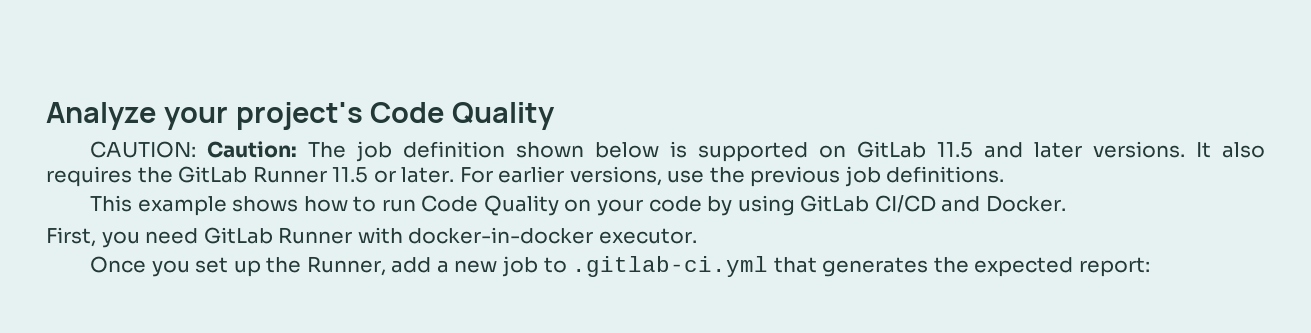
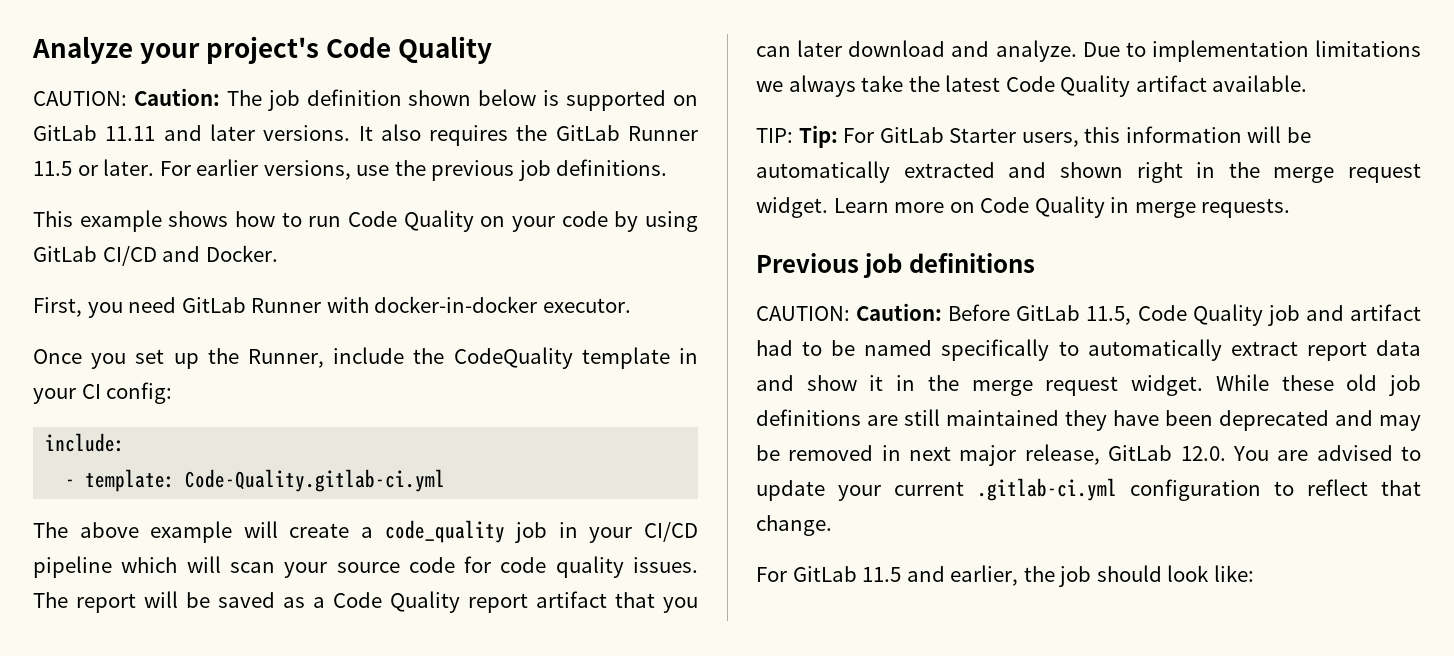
- CAUTION: Caution: The job definition shown below is supported on GitLab 11.5 and later versions.
+ CAUTION: Caution: The job definition shown below is supported on GitLab 11.11 and later versions.
- Once you set up the Runner, add a new job to .gitlab-ci.yml that generates the expected report:
+ Once you set up the Runner, include the CodeQuality template in your CI config:
+ include:
+ - template: Code-Quality.gitlab-ci.yml
+ The above example will create a code_quality job in your CI/CD pipeline which will scan your source code for code quality issues. The report will be saved as a Code Quality report artifact that you can later download and analyze. Due to implementation limitations we always take the latest Code Quality artifact available.
+ TIP: Tip: For GitLab Starter users, this information will be automatically extracted and shown right in the merge request widget. Learn more on Code Quality in merge requests.
+ Previous job definitions
+ CAUTION: Caution: Before GitLab 11.5, Code Quality job and artifact had to be named specifically to automatically extract report data and show it in the merge request widget. While these old job definitions are still maintained they have been deprecated and may be removed in next major release, GitLab 12.0. You are advised to update your current .gitlab-ci.yml configuration to reflect that change.
+ For GitLab 11.5 and earlier, the job should look like:

